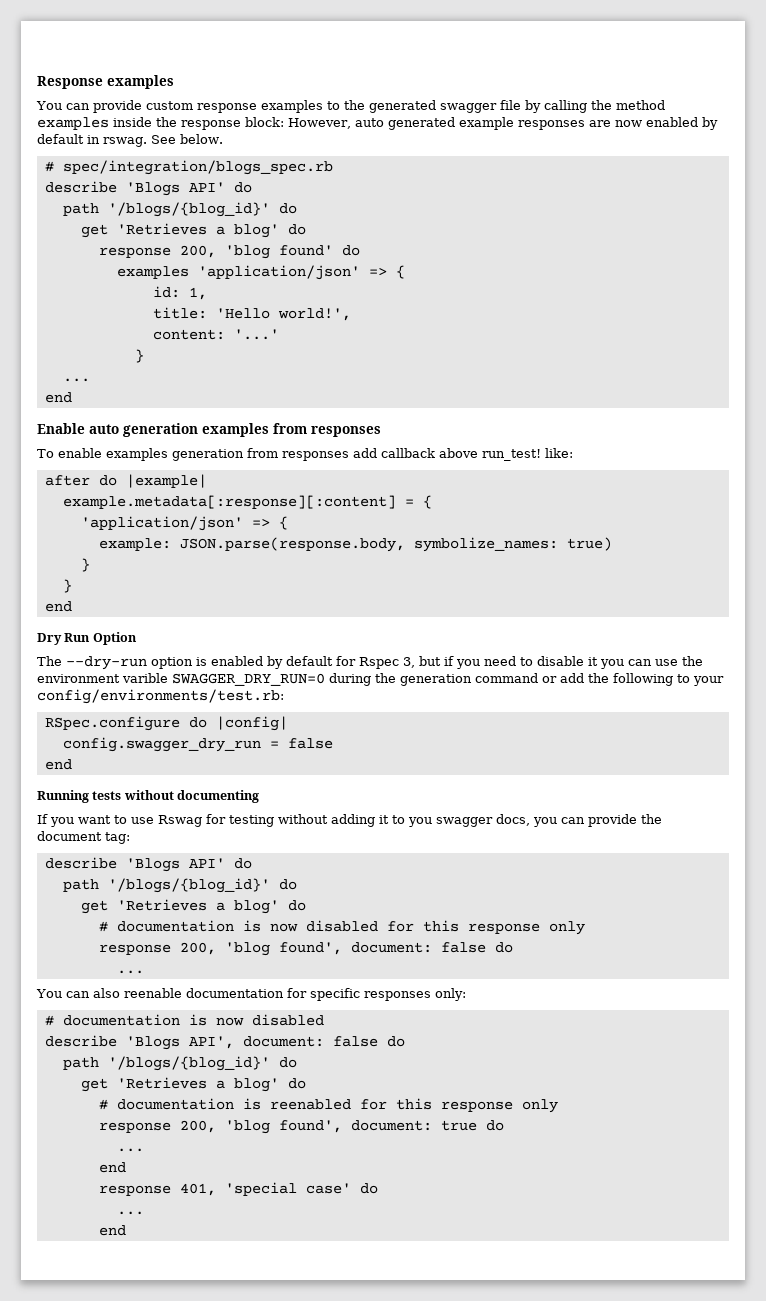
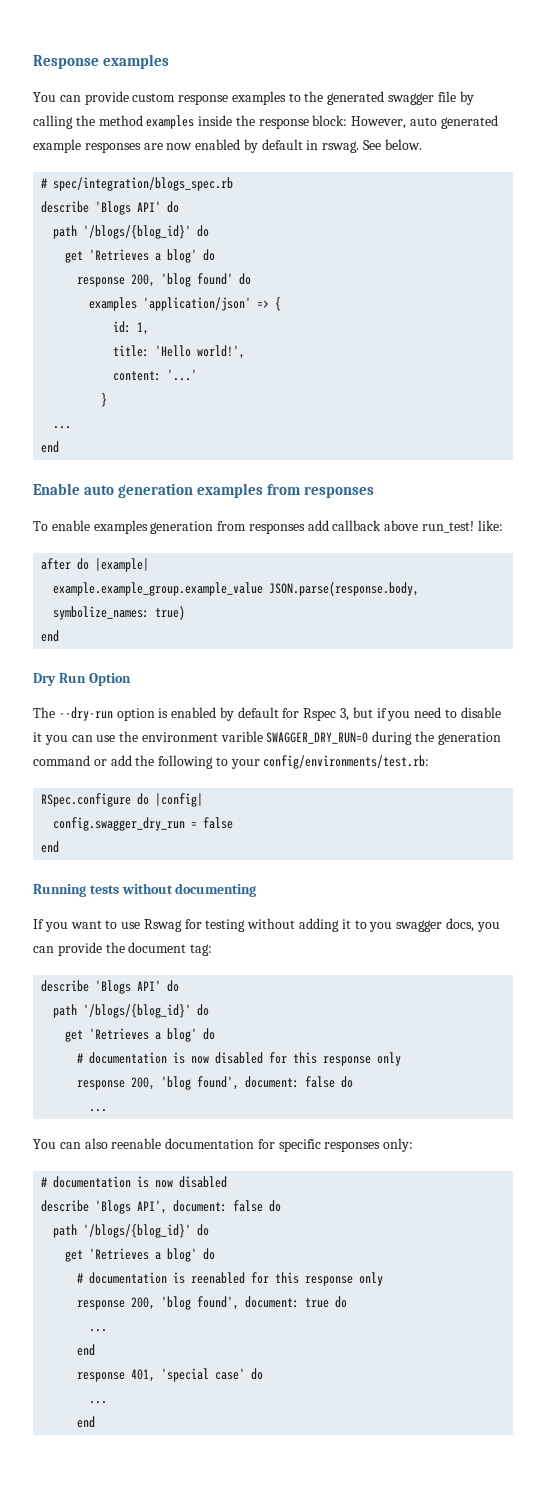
- example.metadata[:response][:content] = {
- 'application/json' => {
- example: JSON.parse(response.body, symbolize_names: true)
- }
- }
+ example.example_group.example_value JSON.parse(response.body, symbolize_names: true)

